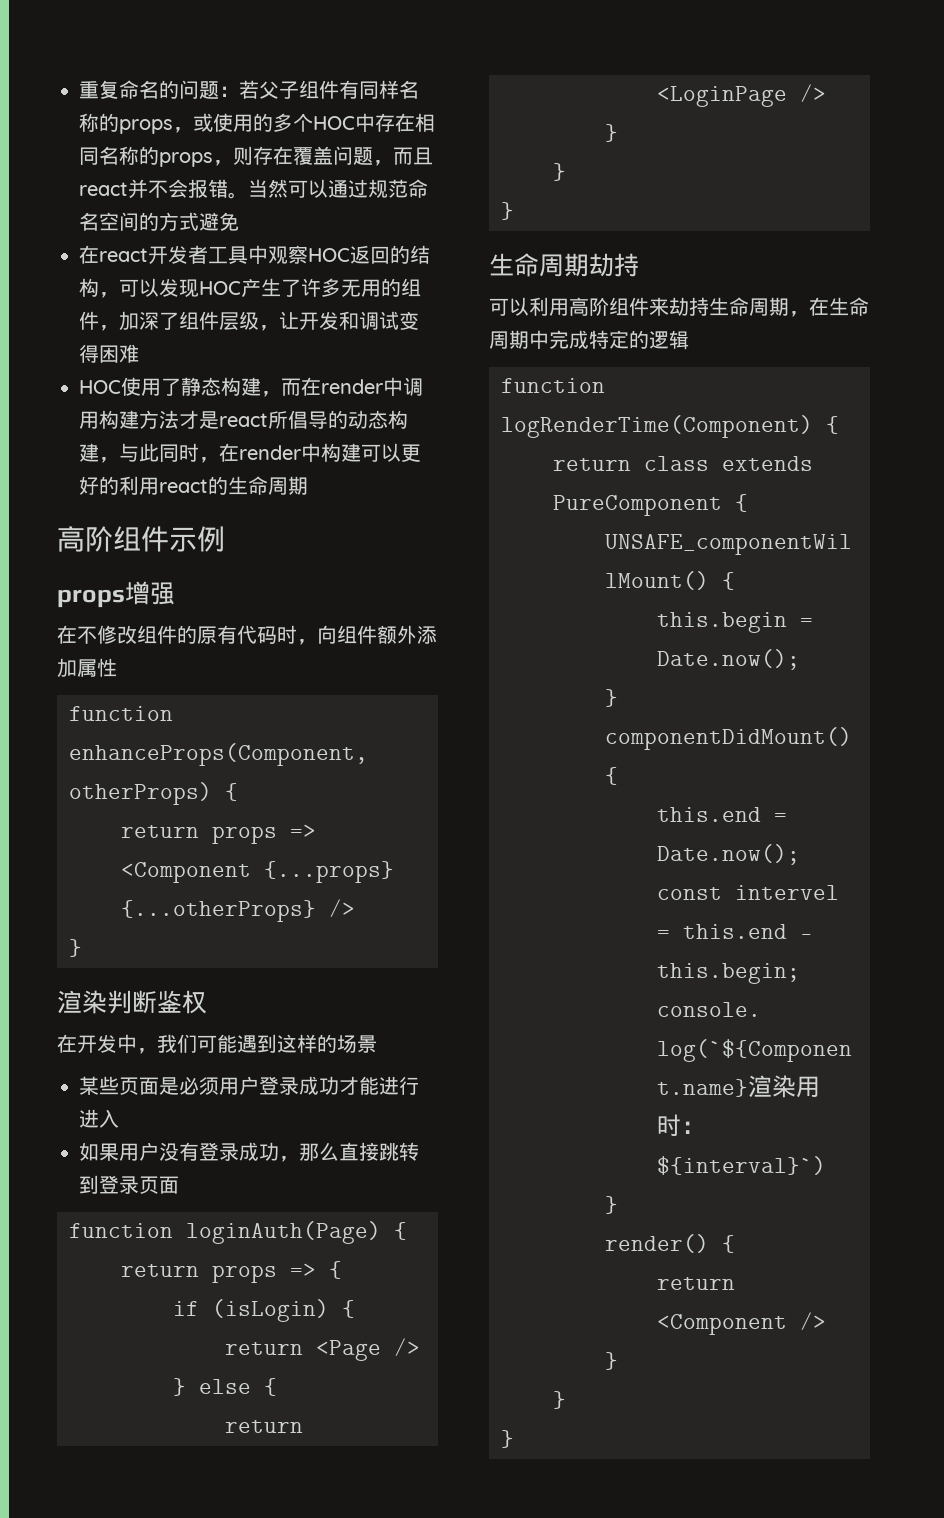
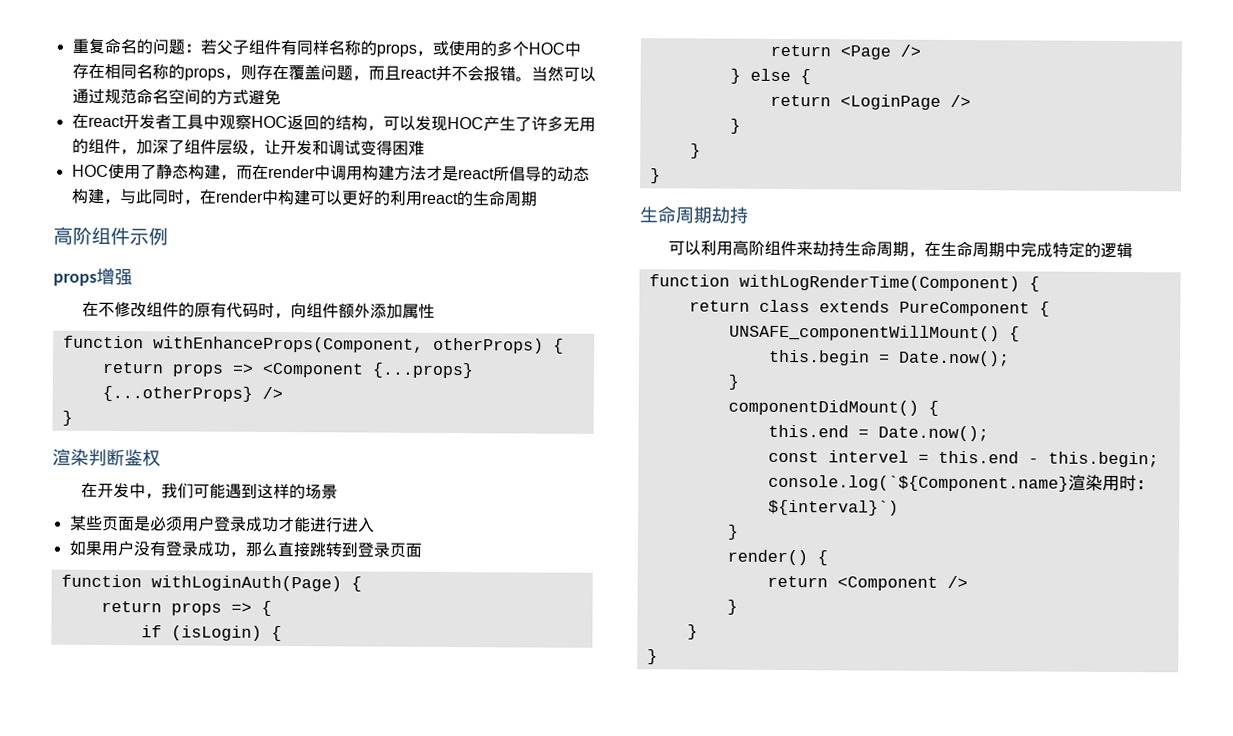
- function enhanceProps(Component, otherProps) {
+ function withEnhanceProps(Component, otherProps) {
- function loginAuth(Page) {
+ function withLoginAuth(Page) {
- function logRenderTime(Component) {
+ function withLogRenderTime(Component) {

